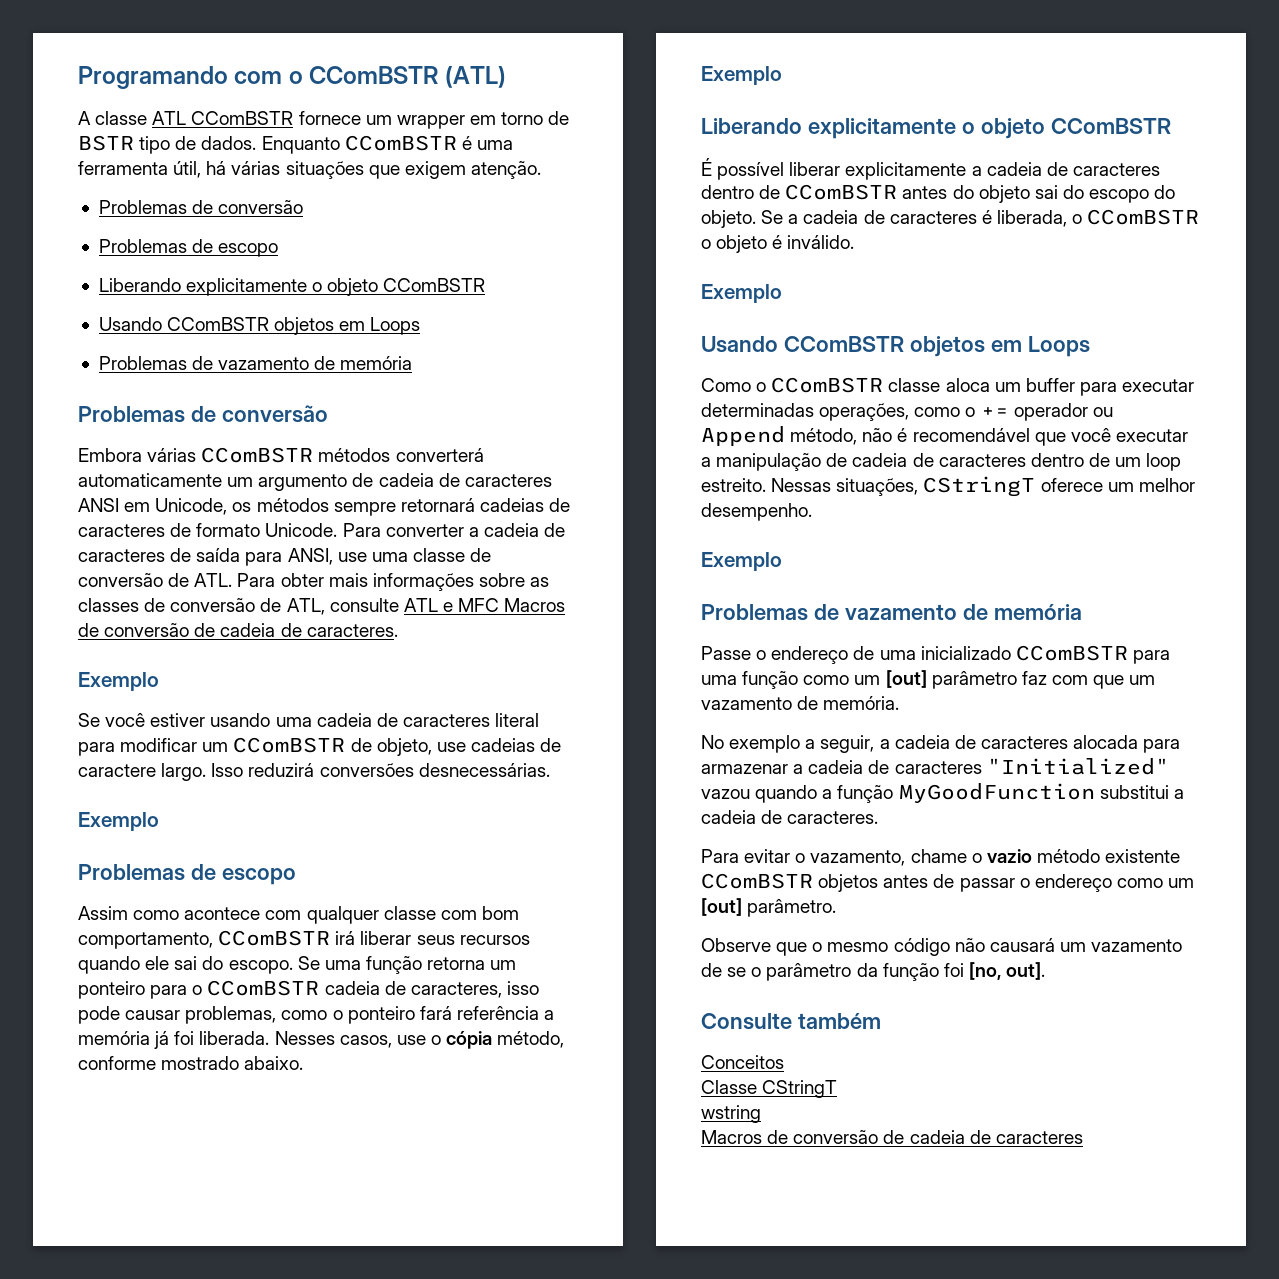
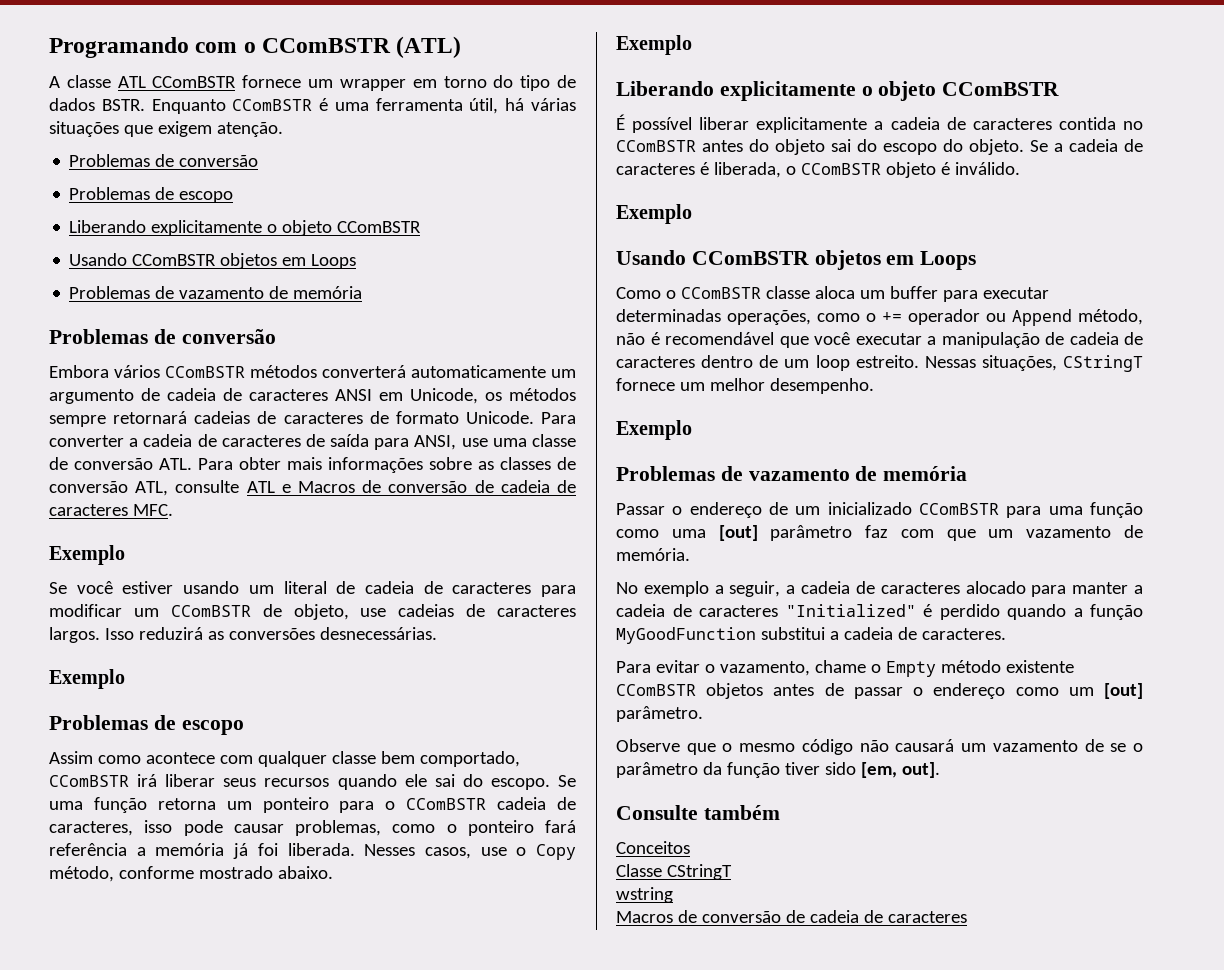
- A classe ATL CComBSTR fornece um wrapper em torno de BSTR tipo de dados.
+ A classe ATL CComBSTR fornece um wrapper em torno do tipo de dados BSTR.
- Embora várias CComBSTR métodos converterá automaticamente um argumento de cadeia de caracteres ANSI em Unicode, os métodos sempre retornará cadeias de caracteres de formato Unicode.
+ Embora vários CComBSTR métodos converterá automaticamente um argumento de cadeia de caracteres ANSI em Unicode, os métodos sempre retornará cadeias de caracteres de formato Unicode.
- Para converter a cadeia de caracteres de saída para ANSI, use uma classe de conversão de ATL. Para obter mais informações sobre as classes de conversão de ATL, consulte ATL e MFC Macros de conversão de cadeia de caracteres.
+ Para converter a cadeia de caracteres de saída para ANSI, use uma classe de conversão ATL. Para obter mais informações sobre as classes de conversão ATL, consulte ATL e Macros de conversão de cadeia de caracteres MFC.
- Se você estiver usando uma cadeia de caracteres literal para modificar um CComBSTR de objeto, use cadeias de caractere largo.
+ Se você estiver usando um literal de cadeia de caracteres para modificar um CComBSTR de objeto, use cadeias de caracteres largos.
- Isso reduzirá conversões desnecessárias.
+ Isso reduzirá as conversões desnecessárias.
- Assim como acontece com qualquer classe com bom comportamento, CComBSTR irá liberar seus recursos quando ele sai do escopo.
+ Assim como acontece com qualquer classe bem comportado, CComBSTR irá liberar seus recursos quando ele sai do escopo.
- Nesses casos, use o cópia método, conforme mostrado abaixo.
+ Nesses casos, use o Copy método, conforme mostrado abaixo.
- É possível liberar explicitamente a cadeia de caracteres dentro de CComBSTR antes do objeto sai do escopo do objeto.
+ É possível liberar explicitamente a cadeia de caracteres contida no CComBSTR antes do objeto sai do escopo do objeto.
- Se a cadeia de caracteres é liberada, o CComBSTR o objeto é inválido.
+ Se a cadeia de caracteres é liberada, o CComBSTR objeto é inválido.
- Nessas situações, CStringT oferece um melhor desempenho.
+ Nessas situações, CStringT fornece um melhor desempenho.
- Passe o endereço de uma inicializado CComBSTR para uma função como um [out] parâmetro faz com que um vazamento de memória.
+ Passar o endereço de um inicializado CComBSTR para uma função como uma [out] parâmetro faz com que um vazamento de memória.
- No exemplo a seguir, a cadeia de caracteres alocada para armazenar a cadeia de caracteres "Initialized" vazou quando a função MyGoodFunction substitui a cadeia de caracteres.
+ No exemplo a seguir, a cadeia de caracteres alocado para manter a cadeia de caracteres "Initialized" é perdido quando a função MyGoodFunction substitui a cadeia de caracteres.
- Para evitar o vazamento, chame o vazio método existente CComBSTR objetos antes de passar o endereço como um [out] parâmetro.
+ Para evitar o vazamento, chame o Empty método existente CComBSTR objetos antes de passar o endereço como um [out] parâmetro.
- Observe que o mesmo código não causará um vazamento de se o parâmetro da função foi [no, out].
+ Observe que o mesmo código não causará um vazamento de se o parâmetro da função tiver sido [em, out].

